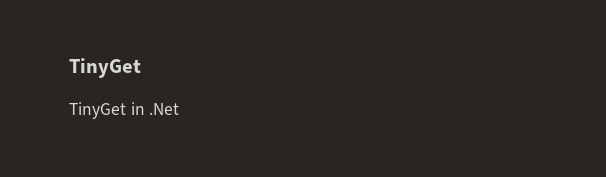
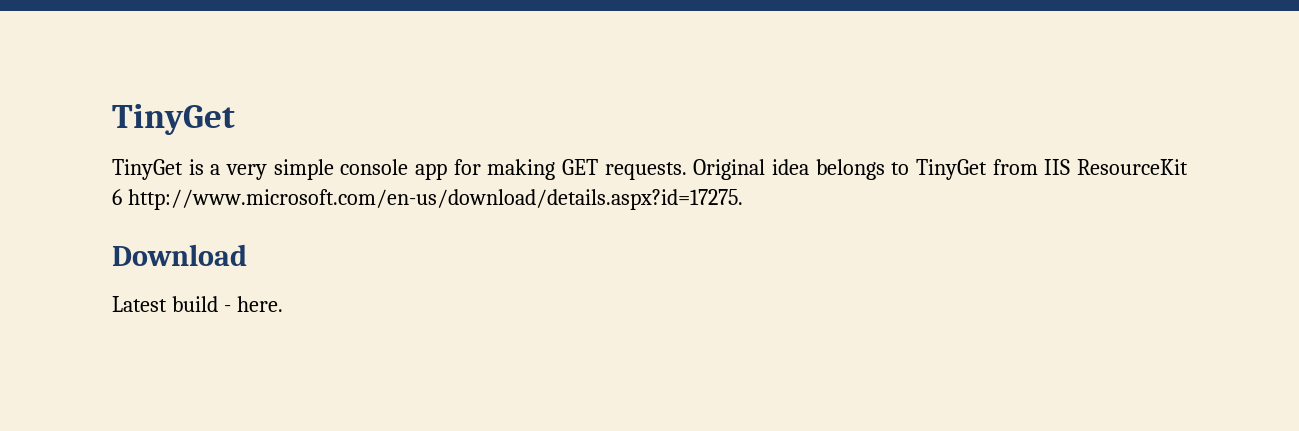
- TinyGet in .Net
+ TinyGet is a very simple console app for making GET requests. Original idea belongs to TinyGet from IIS ResourceKit 6 http://www.microsoft.com/en-us/download/details.aspx?id=17275.
+ Download
+ Latest build - here.

